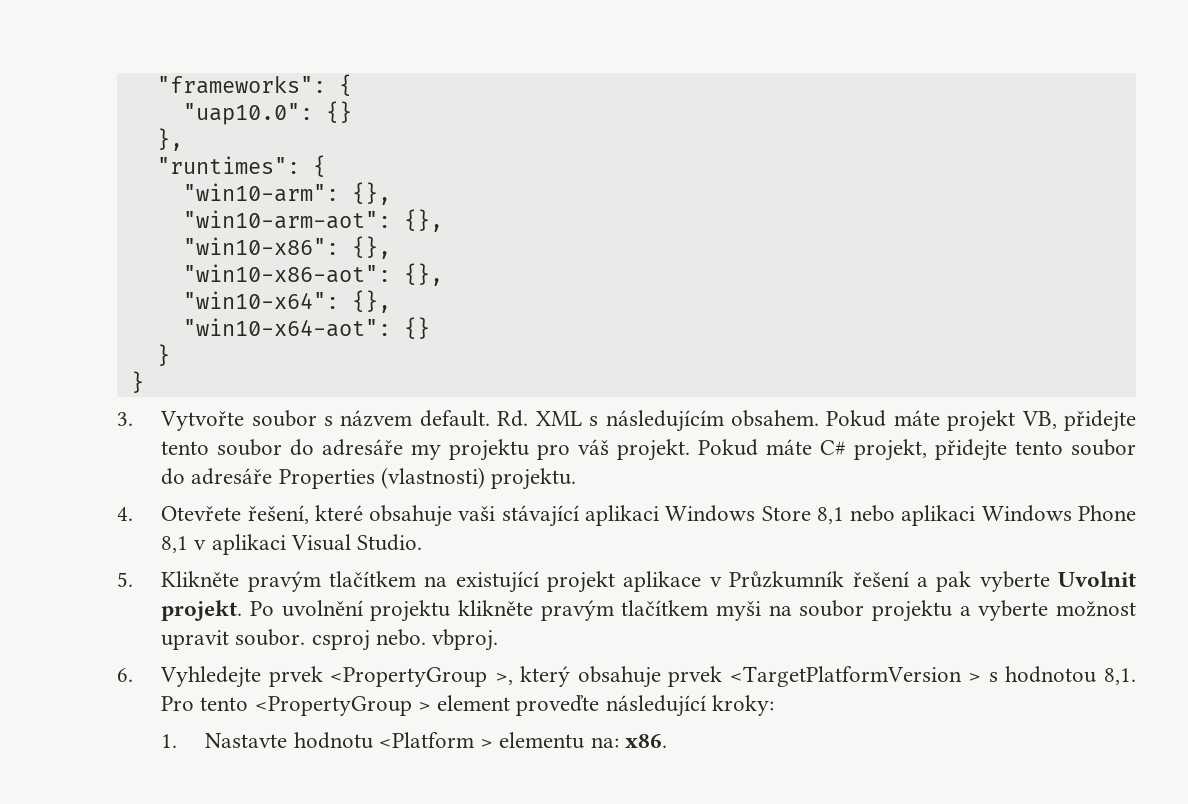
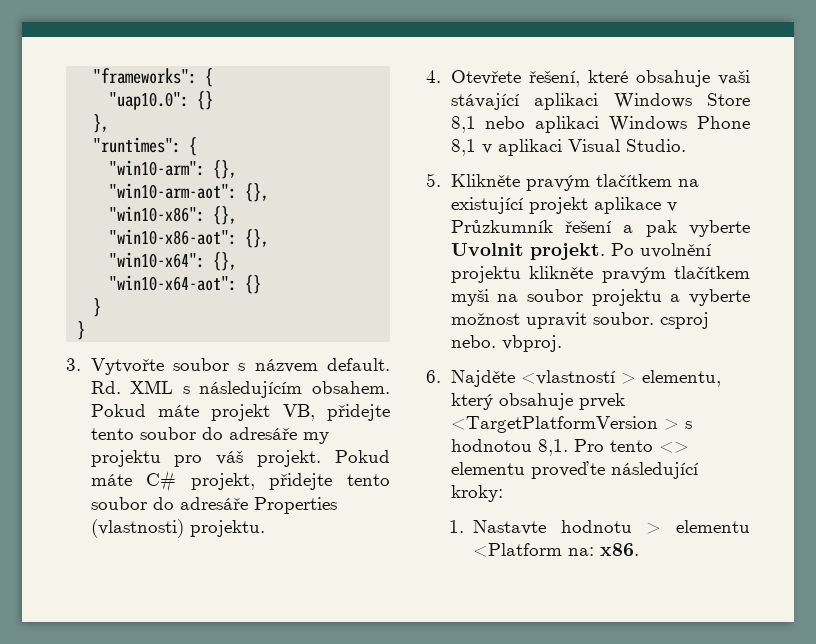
- 6. Vyhledejte prvek <PropertyGroup >, který obsahuje prvek <TargetPlatformVersion > s hodnotou 8,1.
+ 6. Najděte <vlastností > elementu, který obsahuje prvek <TargetPlatformVersion > s hodnotou 8,1.
- Pro tento <PropertyGroup > element proveďte následující kroky:
+ Pro tento <> elementu proveďte následující kroky:
- 1. Nastavte hodnotu <Platform > elementu na: x86.
+ 1. Nastavte hodnotu > elementu <Platform na: x86.

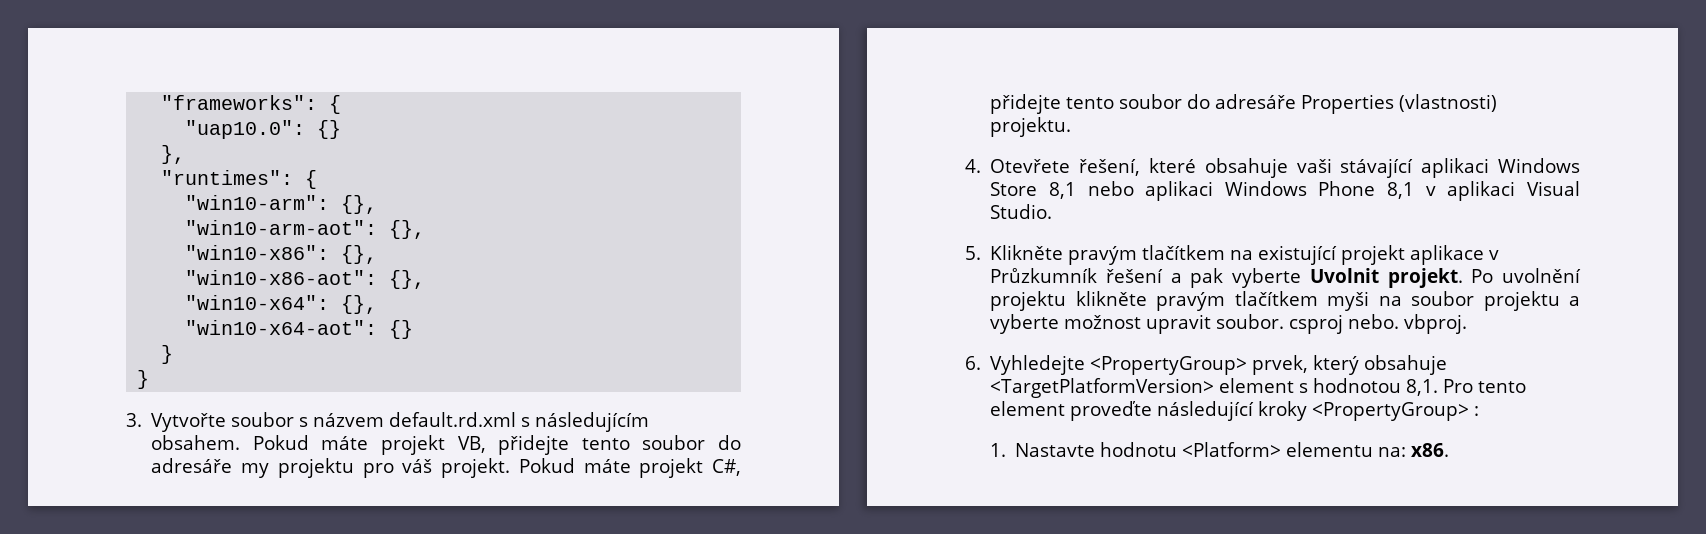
- 3. Vytvořte soubor s názvem default. Rd. XML s následujícím obsahem.
+ 3. Vytvořte soubor s názvem default.rd.xml s následujícím obsahem.
- Pokud máte C# projekt, přidejte tento soubor do adresáře Properties (vlastnosti) projektu.
+ Pokud máte projekt C#, přidejte tento soubor do adresáře Properties (vlastnosti) projektu.
- 6. Najděte <vlastností > elementu, který obsahuje prvek <TargetPlatformVersion > s hodnotou 8,1.
+ 6. Vyhledejte <PropertyGroup> prvek, který obsahuje <TargetPlatformVersion> element s hodnotou 8,1.
- Pro tento <> elementu proveďte následující kroky:
+ Pro tento element proveďte následující kroky <PropertyGroup> :
- 1. Nastavte hodnotu > elementu <Platform na: x86.
+ 1. Nastavte hodnotu <Platform> elementu na: x86.

